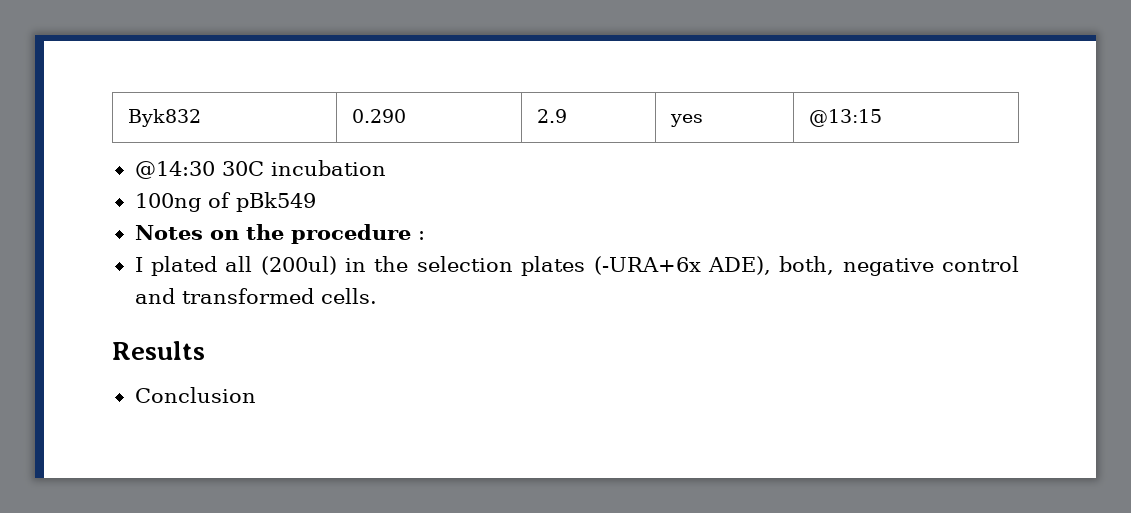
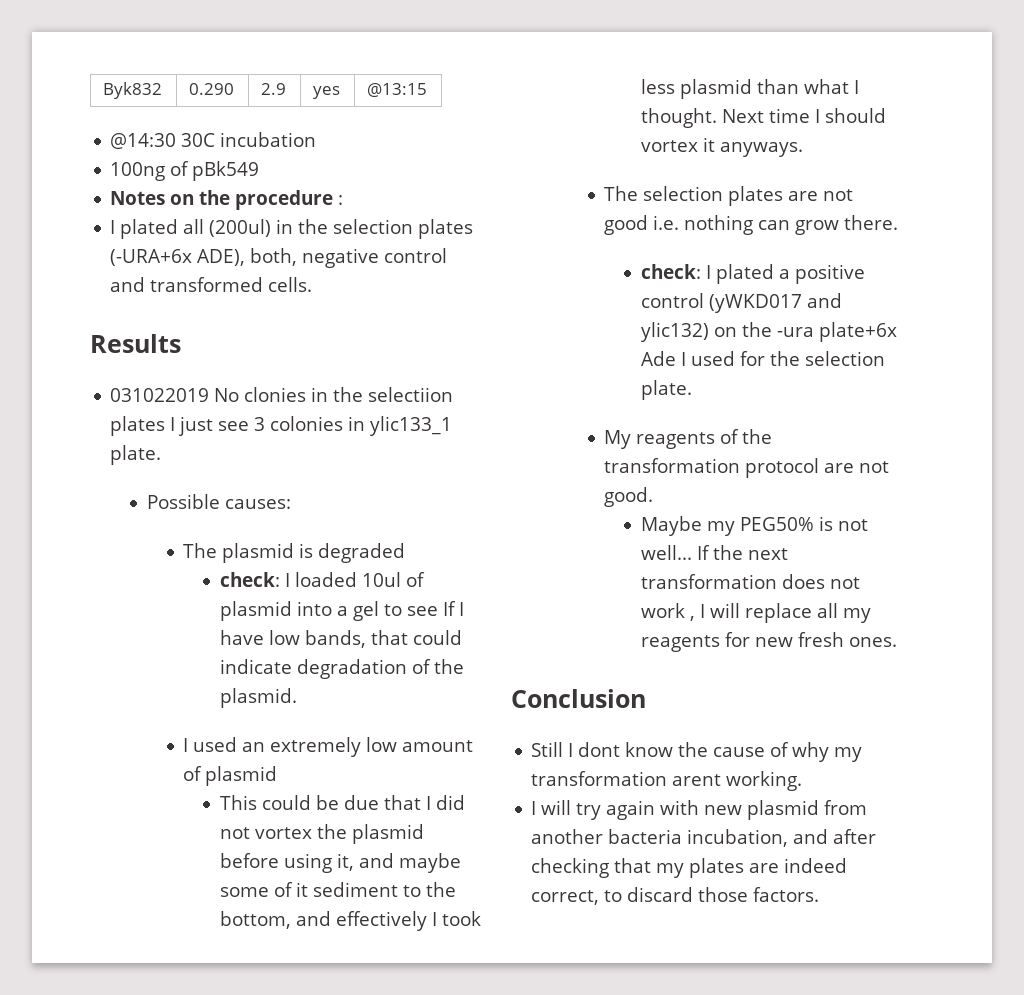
+ 031022019 No clonies in the selectiion plates I just see 3 colonies in ylic133_1 plate.
+ Possible causes:
+ The plasmid is degraded
+ check: I loaded 10ul of plasmid into a gel to see If I have low bands, that could indicate degradation of the plasmid.
+ I used an extremely low amount of plasmid
+ This could be due that I did not vortex the plasmid before using it, and maybe some of it sediment to the bottom, and effectively I took less plasmid than what I thought. Next time I should vortex it anyways.
+ The selection plates are not good i.e. nothing can grow there.
+ check: I plated a positive control (yWKD017 and ylic132) on the -ura plate+6x Ade I used for the selection plate.
+ My reagents of the transformation protocol are not good.
+ Maybe my PEG50% is not well... If the next transformation does not work , I will replace all my reagents for new fresh ones.
  Conclusion
+ Still I dont know the cause of why my transformation arent working.
+ I will try again with new plasmid from another bacteria incubation, and after checking that my plates are indeed correct, to discard those factors.

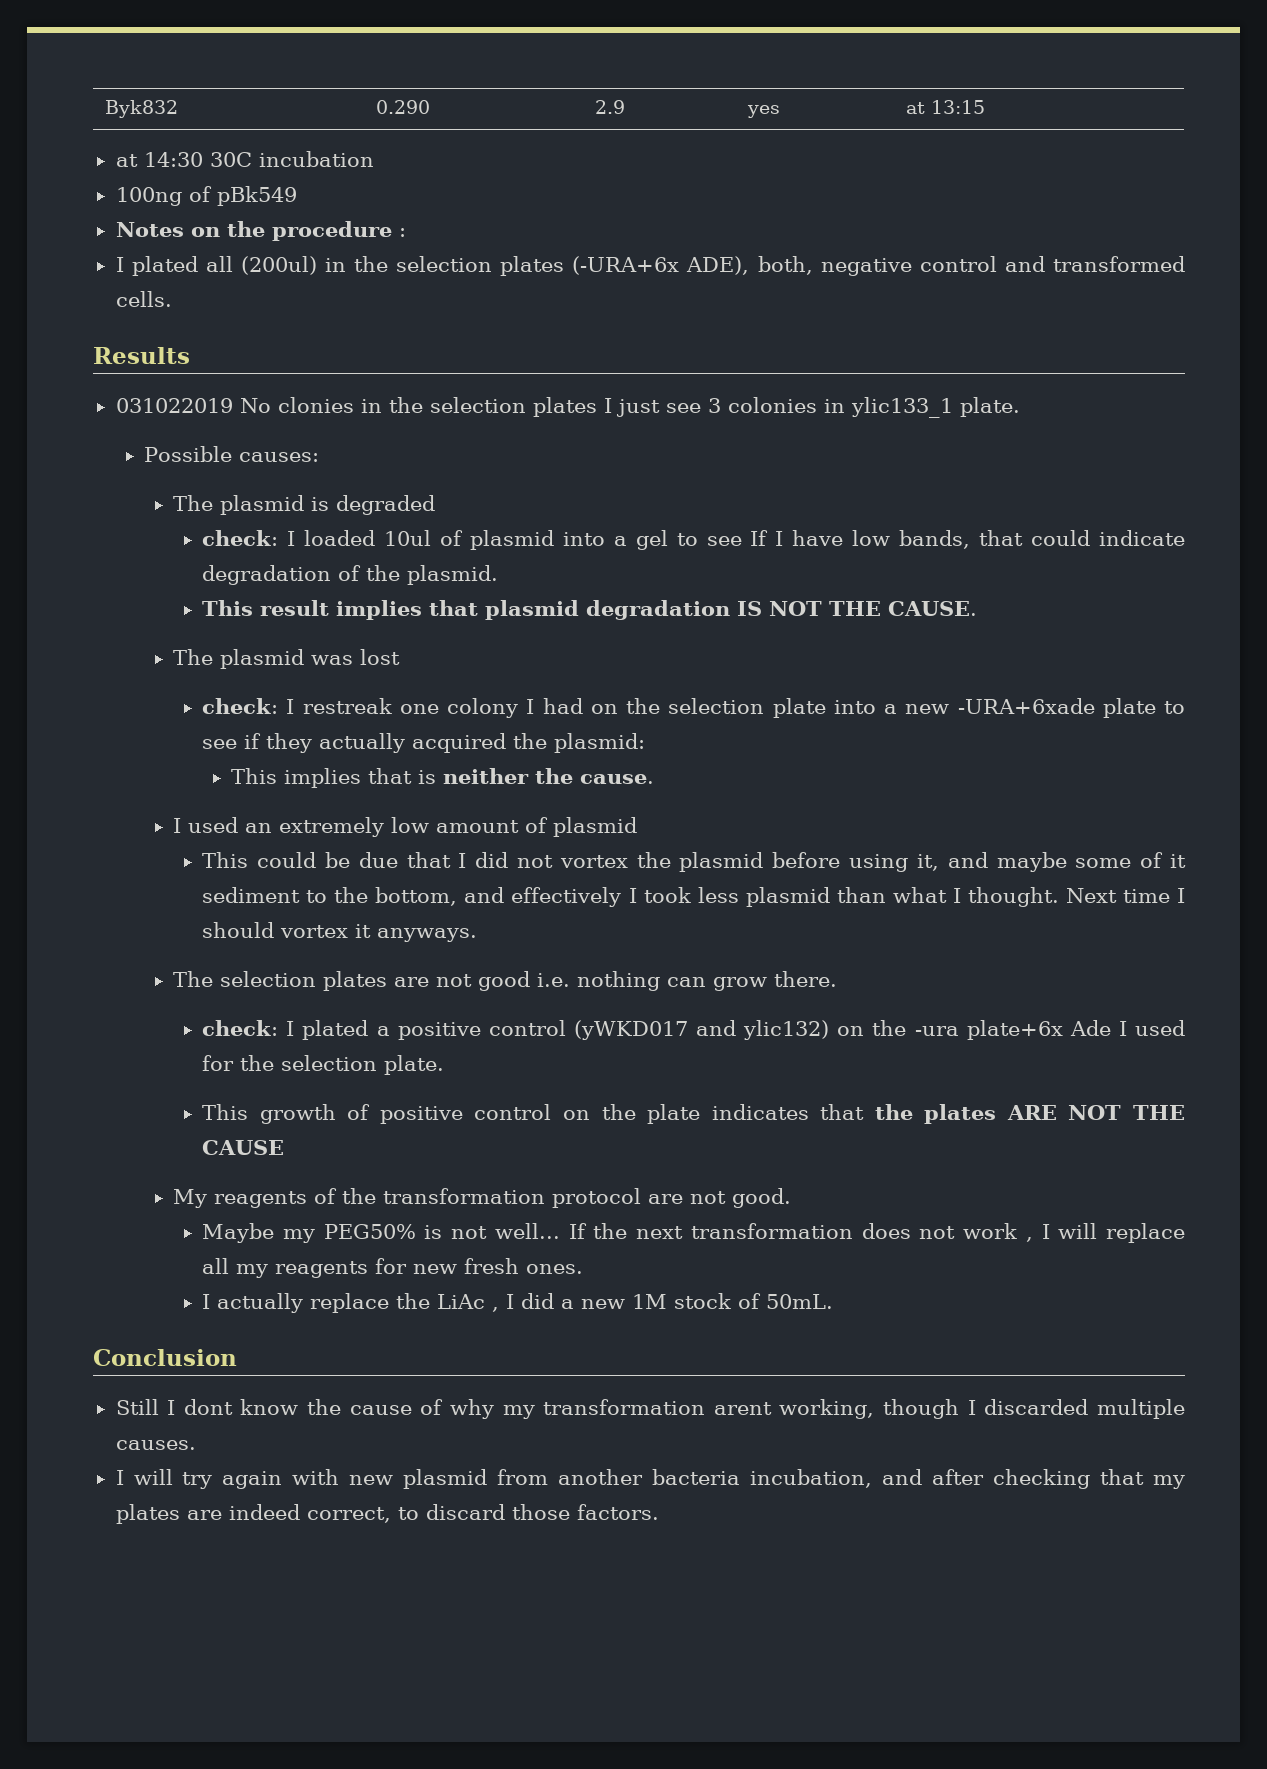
- Byk832 | 0.290 | 2.9 | yes | @13:15
- @14:30 30C incubation
+ Byk832 | 0.290 | 2.9 | yes | at 13:15
+ at 14:30 30C incubation
- 031022019 No clonies in the selectiion plates I just see 3 colonies in ylic133_1 plate.
+ 031022019 No clonies in the selection plates I just see 3 colonies in ylic133_1 plate.
+ This result implies that plasmid degradation IS NOT THE CAUSE.
+ The plasmid was lost
+ check: I restreak one colony I had on the selection plate into a new -URA+6xade plate to see if they actually acquired the plasmid:
+ This implies that is neither the cause.
+ This growth of positive control on the plate indicates that the plates ARE NOT THE CAUSE
+ I actually replace the LiAc , I did a new 1M stock of 50mL.
- Still I dont know the cause of why my transformation arent working.
+ Still I dont know the cause of why my transformation arent working, though I discarded multiple causes.

